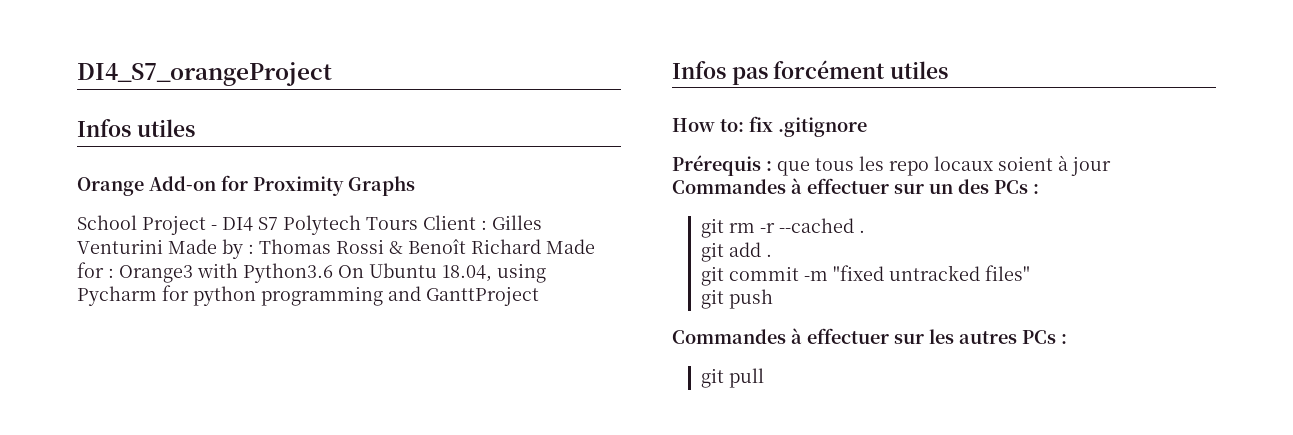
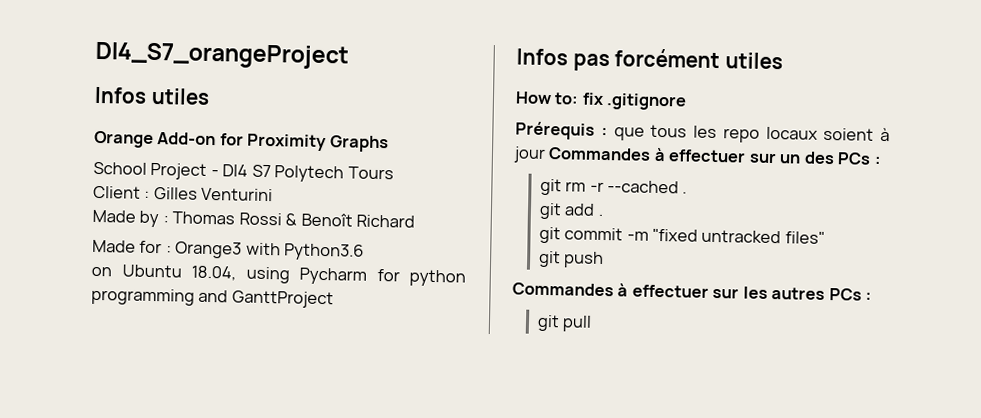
- School Project - DI4 S7 Polytech Tours Client : Gilles Venturini Made by : Thomas Rossi & Benoît Richard Made for : Orange3 with Python3.6 On Ubuntu 18.04, using Pycharm for python programming and GanttProject
+ School Project - DI4 S7 Polytech Tours
+ Client : Gilles Venturini
+ Made by : Thomas Rossi & Benoît Richard
+ Made for : Orange3 with Python3.6
+ on Ubuntu 18.04, using Pycharm for python programming and GanttProject

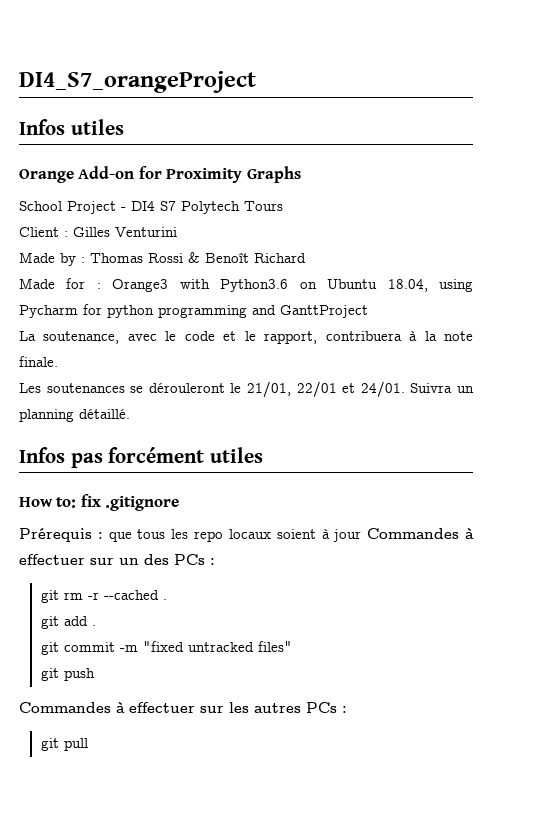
- Made for : Orange3 with Python3.6
- on Ubuntu 18.04, using Pycharm for python programming and GanttProject
+ Made for : Orange3 with Python3.6 on Ubuntu 18.04, using Pycharm for python programming and GanttProject
+ La soutenance, avec le code et le rapport, contribuera à la note finale.
+ Les soutenances se dérouleront le 21/01, 22/01 et 24/01. Suivra un planning détaillé.

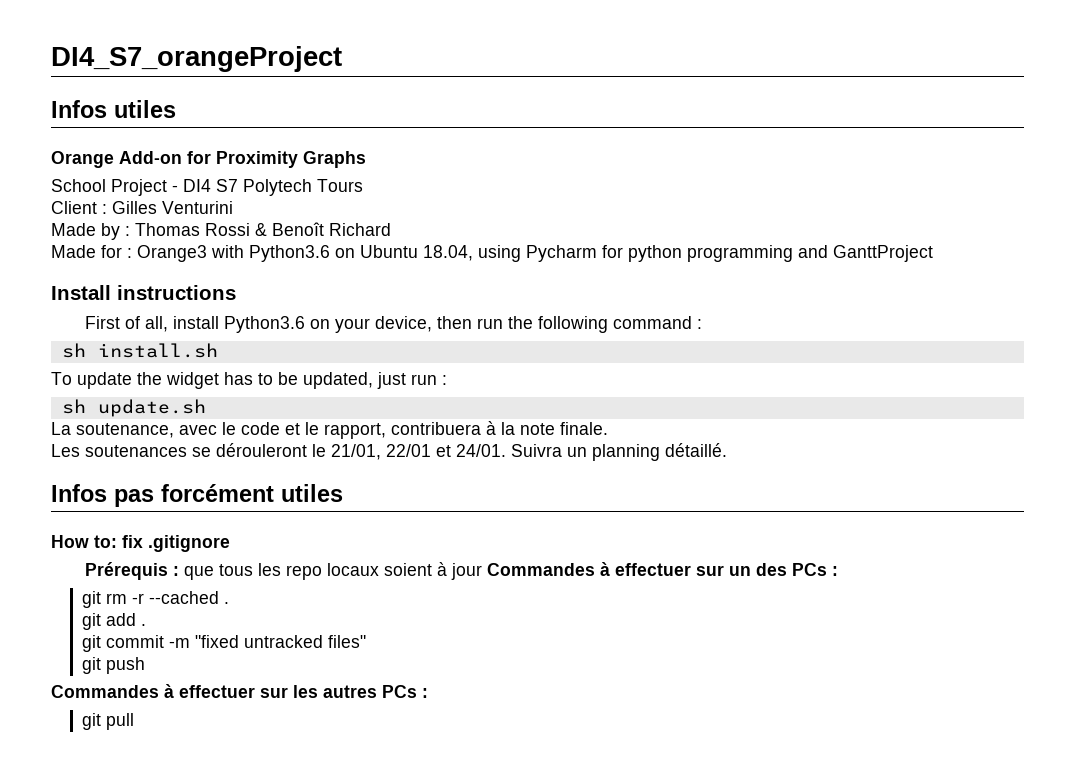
+ Install instructions
+ First of all, install Python3.6 on your device, then run the following command :
+ sh install.sh
+ To update the widget has to be updated, just run :
+ sh update.sh

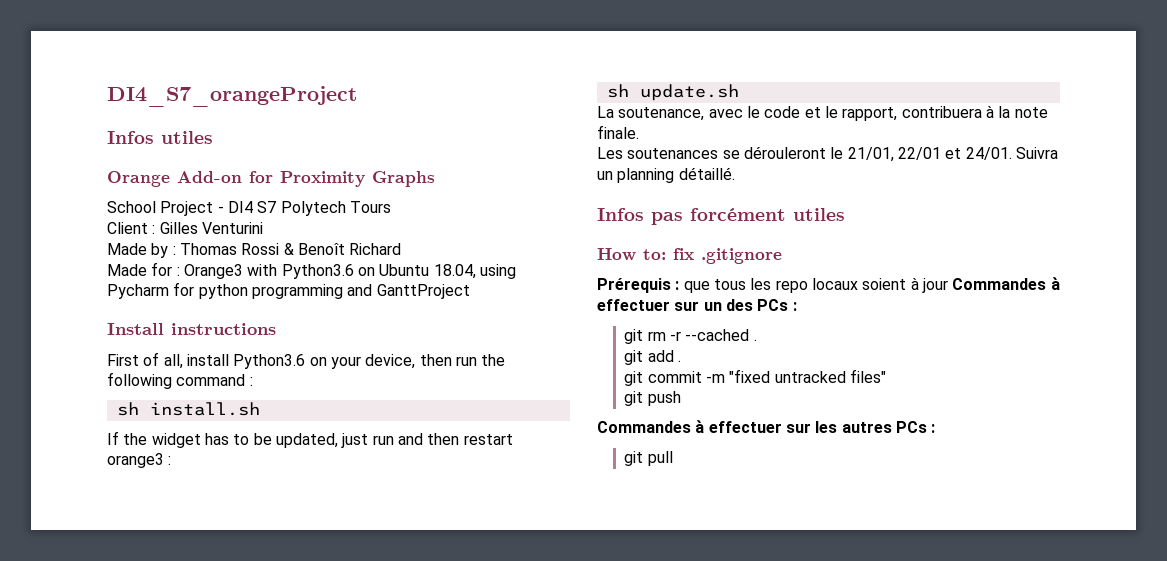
- To update the widget has to be updated, just run :
+ If the widget has to be updated, just run and then restart orange3 :

